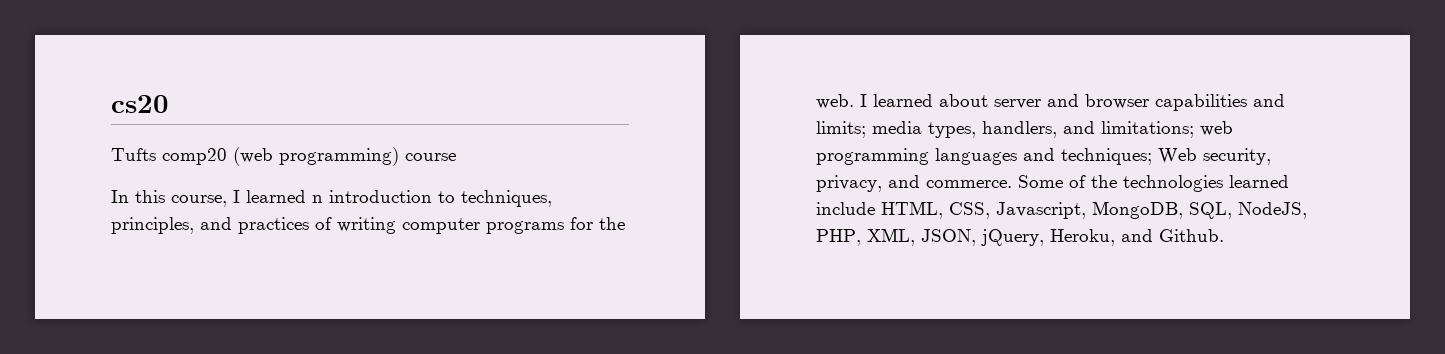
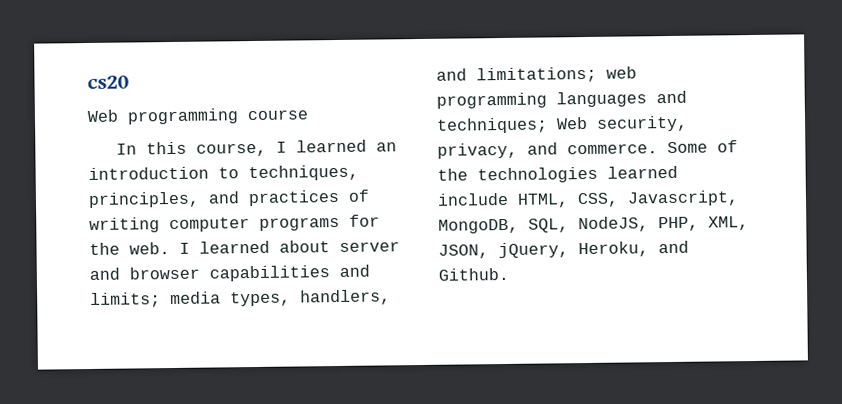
- Tufts comp20 (web programming) course
+ Web programming course
- In this course, I learned n introduction to techniques, principles, and practices of writing computer programs for the web.
+ In this course, I learned an introduction to techniques, principles, and practices of writing computer programs for the web.

